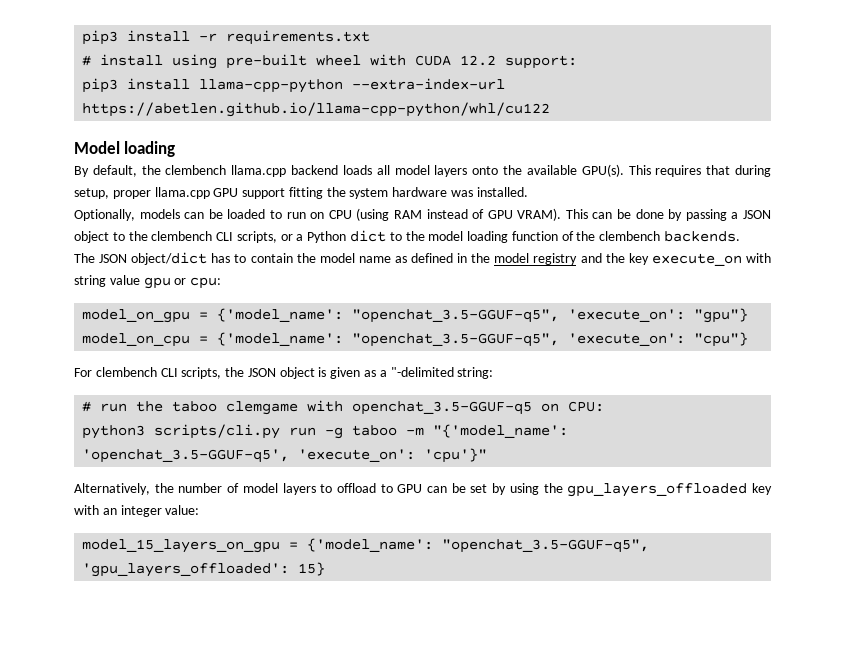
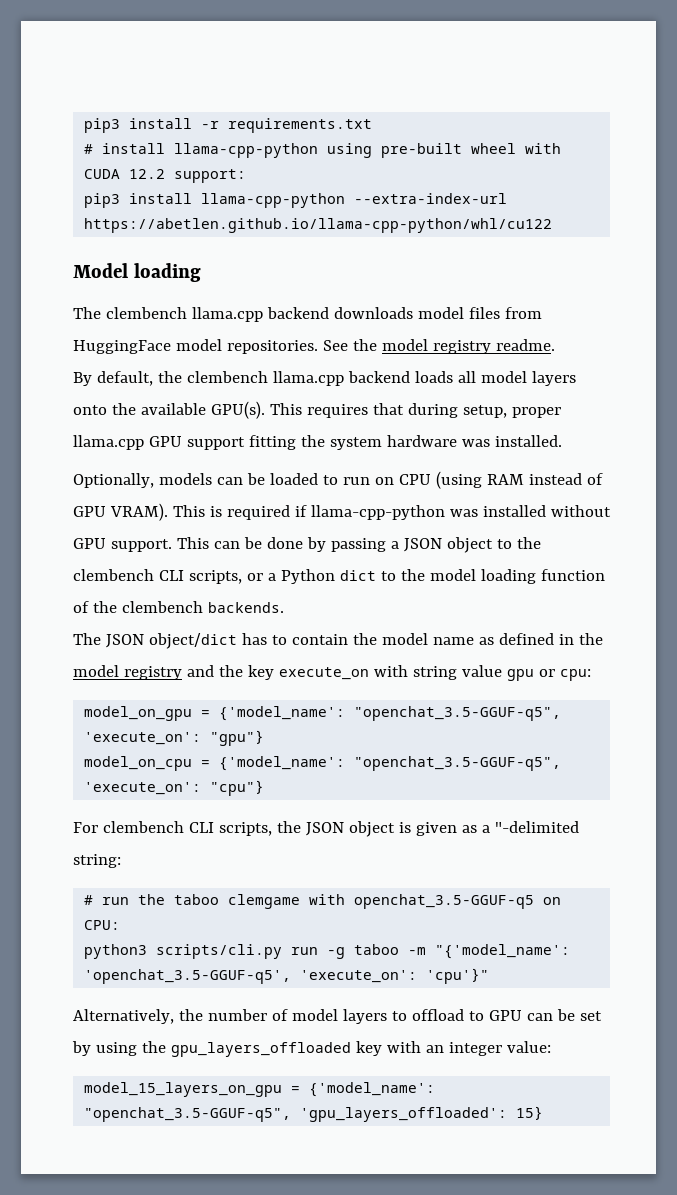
- # install using pre-built wheel with CUDA 12.2 support:
+ # install llama-cpp-python using pre-built wheel with CUDA 12.2 support:
+ The clembench llama.cpp backend downloads model files from HuggingFace model repositories. See the model registry readme.
- This can be done by passing a JSON object to the clembench CLI scripts, or a Python dict to the model loading function of the clembench backends.
+ This is required if llama-cpp-python was installed without GPU support. This can be done by passing a JSON object to the clembench CLI scripts, or a Python dict to the model loading function of the clembench backends.

